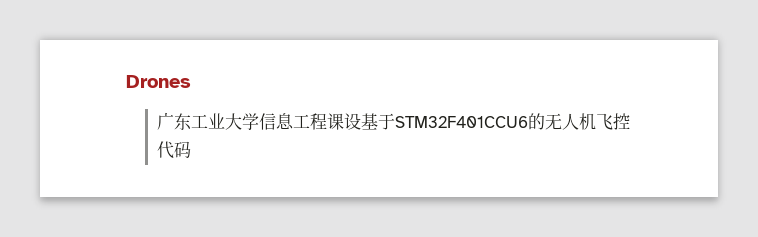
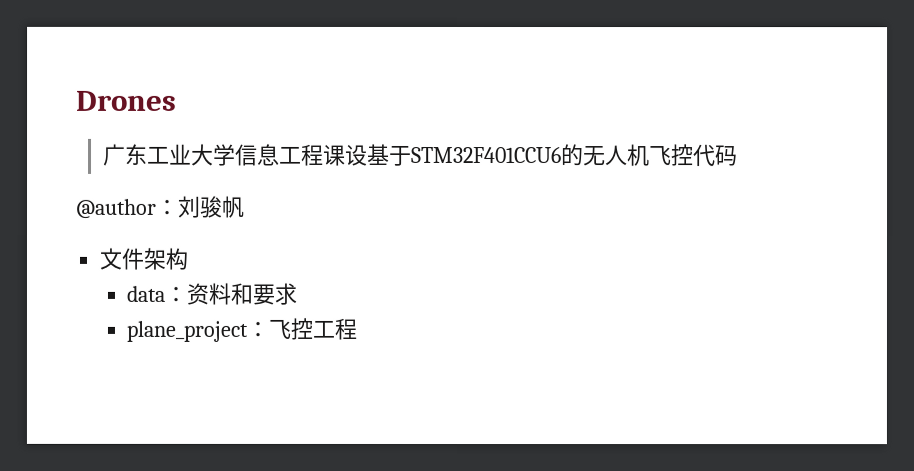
+ @author：刘骏帆
+ 文件架构
+ data：资料和要求
+ plane_project：飞控工程

